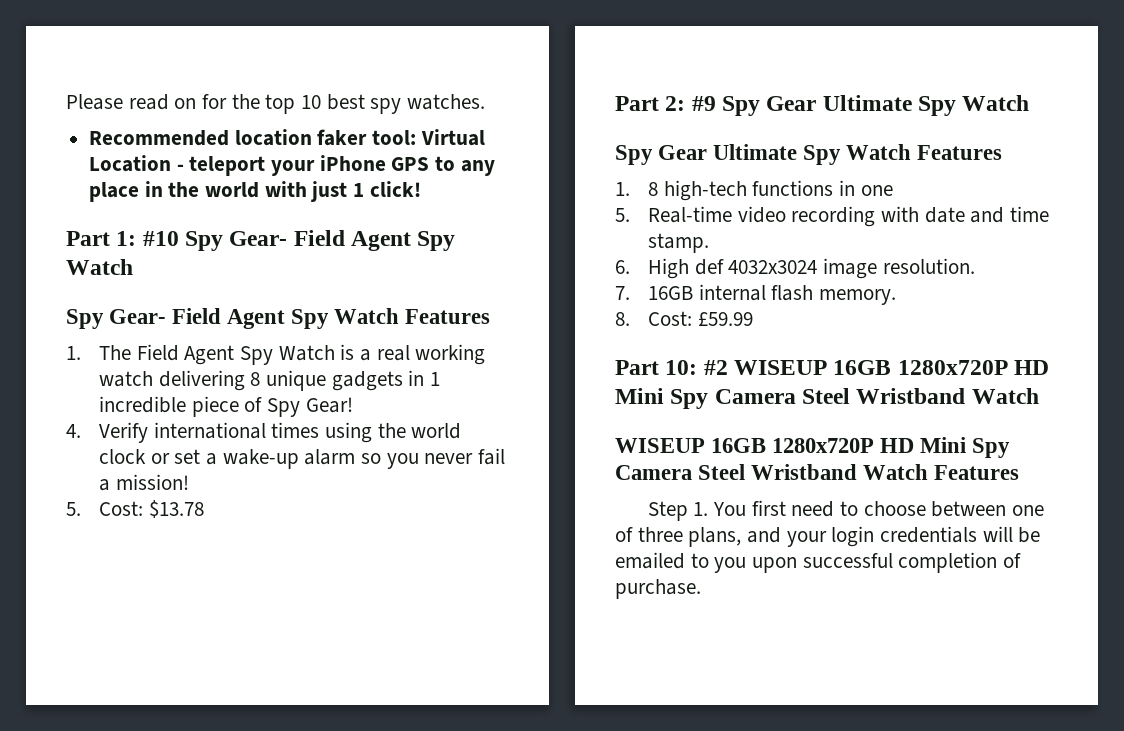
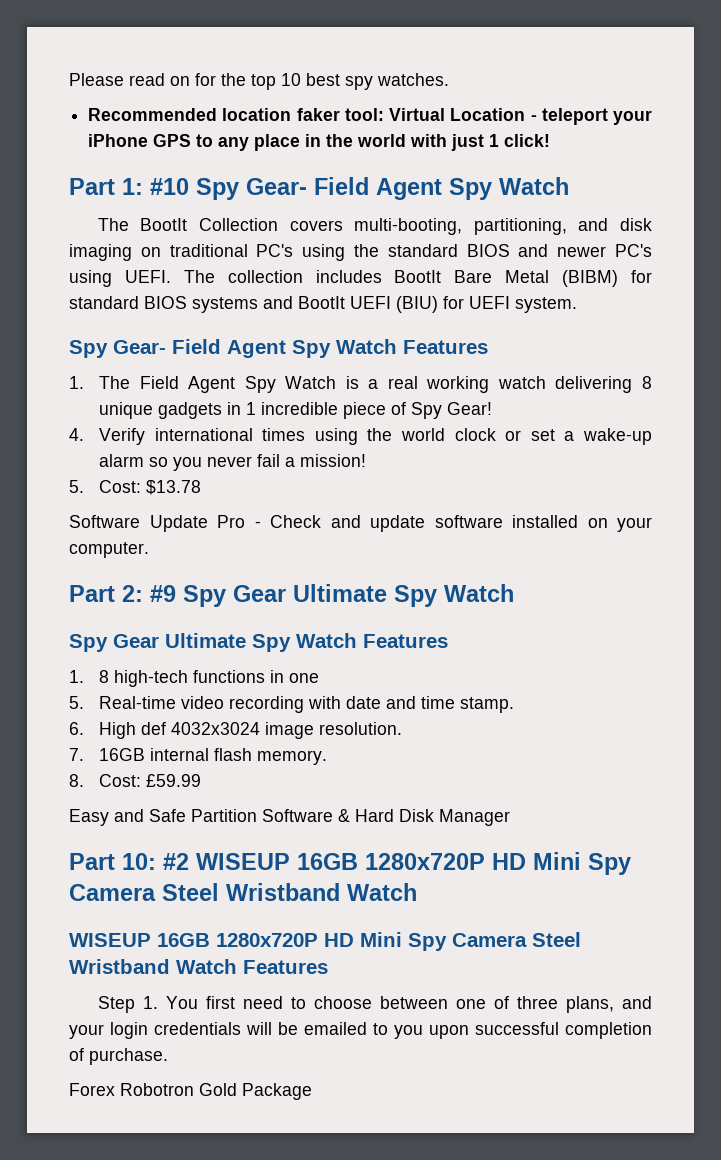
+ The BootIt Collection covers multi-booting, partitioning, and disk imaging on traditional PC's using the standard BIOS and newer PC's using UEFI. The collection includes BootIt Bare Metal (BIBM) for standard BIOS systems and BootIt UEFI (BIU) for UEFI system.
+ Software Update Pro - Check and update software installed on your computer.
+ Easy and Safe Partition Software & Hard Disk Manager
+ Forex Robotron Gold Package

